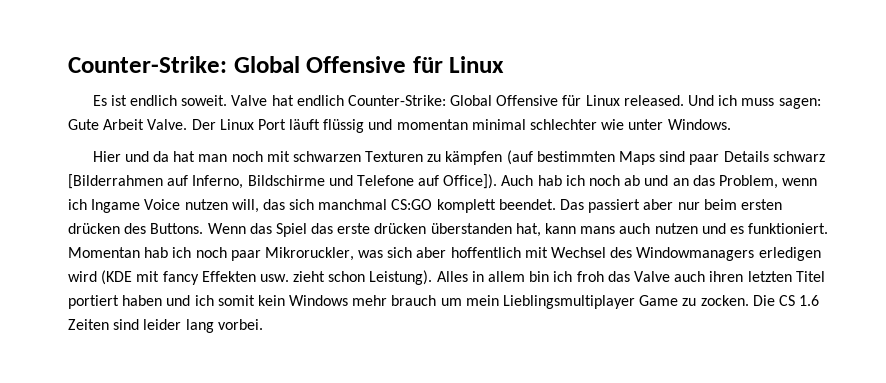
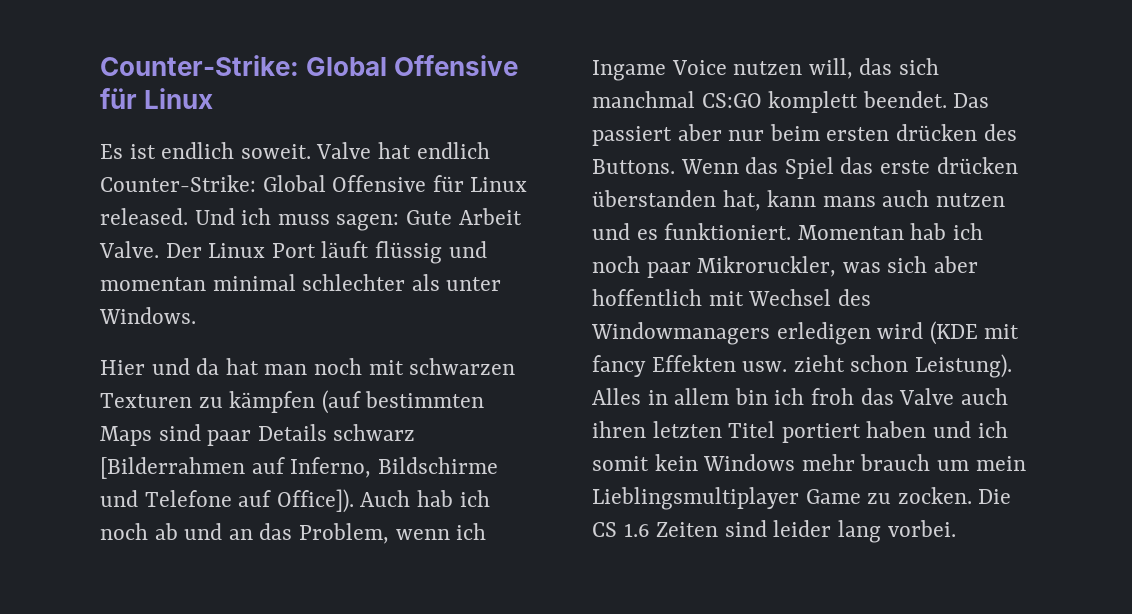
- Der Linux Port läuft flüssig und momentan minimal schlechter wie unter Windows.
+ Der Linux Port läuft flüssig und momentan minimal schlechter als unter Windows.

